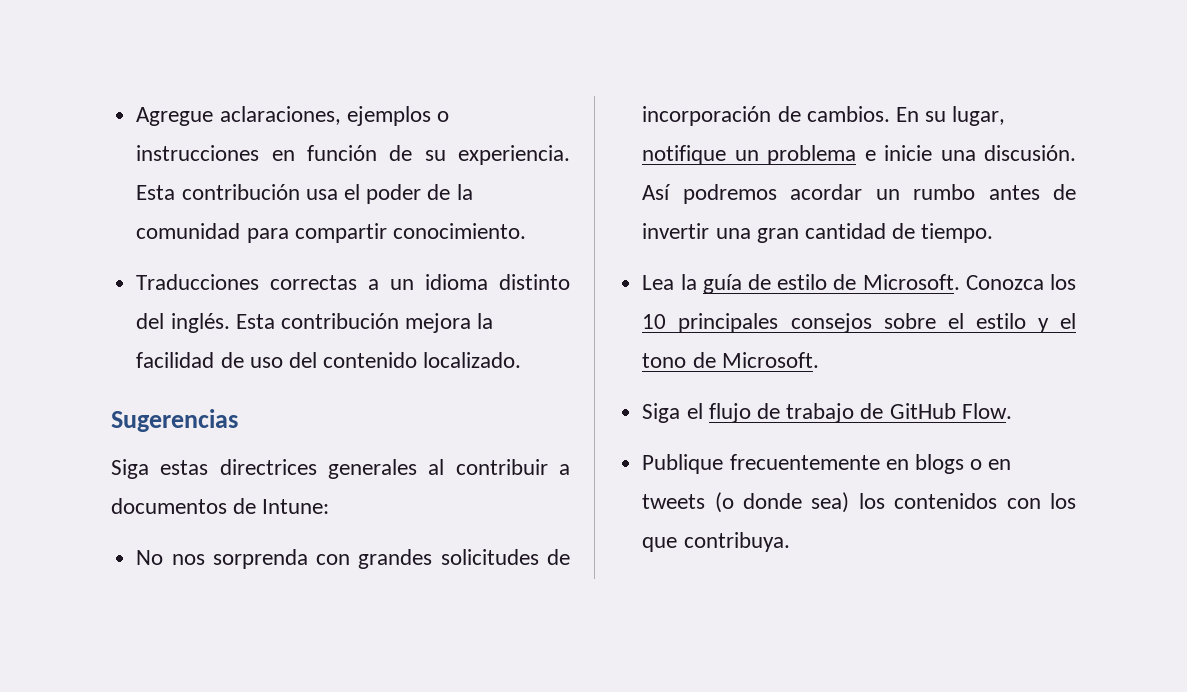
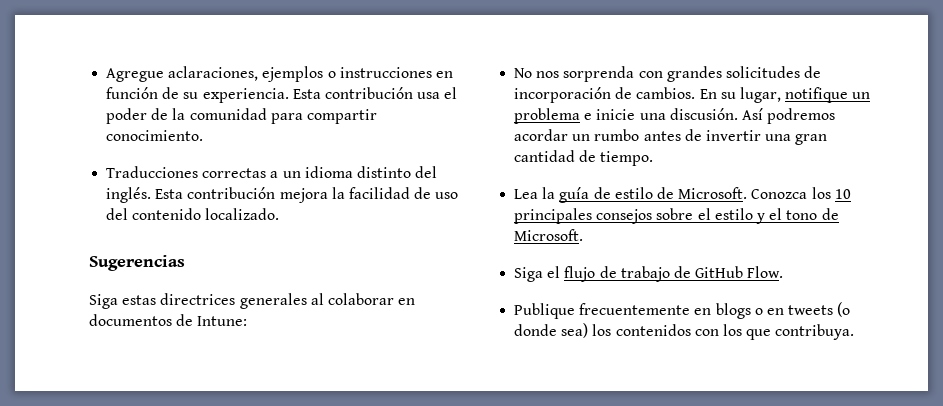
- Siga estas directrices generales al contribuir a documentos de Intune:
+ Siga estas directrices generales al colaborar en documentos de Intune:

